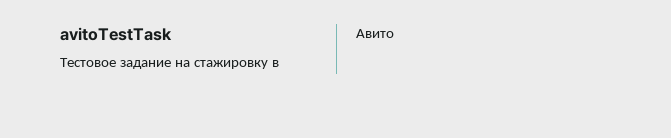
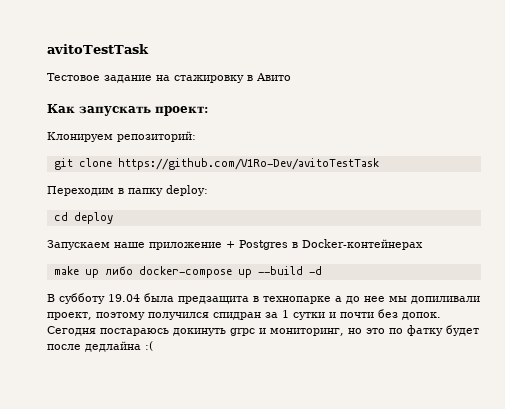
+ Как запускать проект:
+ Клонируем репозиторий:
+ git clone https://github.com/V1Ro-Dev/avitoTestTask
+ Переходим в папку deploy:
+ cd deploy
+ Запускаем наше приложение + Postgres в Docker-контейнерах
+ make up либо docker-compose up --build -d
+ В субботу 19.04 была предзащита в технопарке а до нее мы допиливали проект, поэтому получился спидран за 1 сутки и почти без допок. Сегодня постараюсь докинуть grpc и мониторинг, но это по фатку будет после дедлайна :(

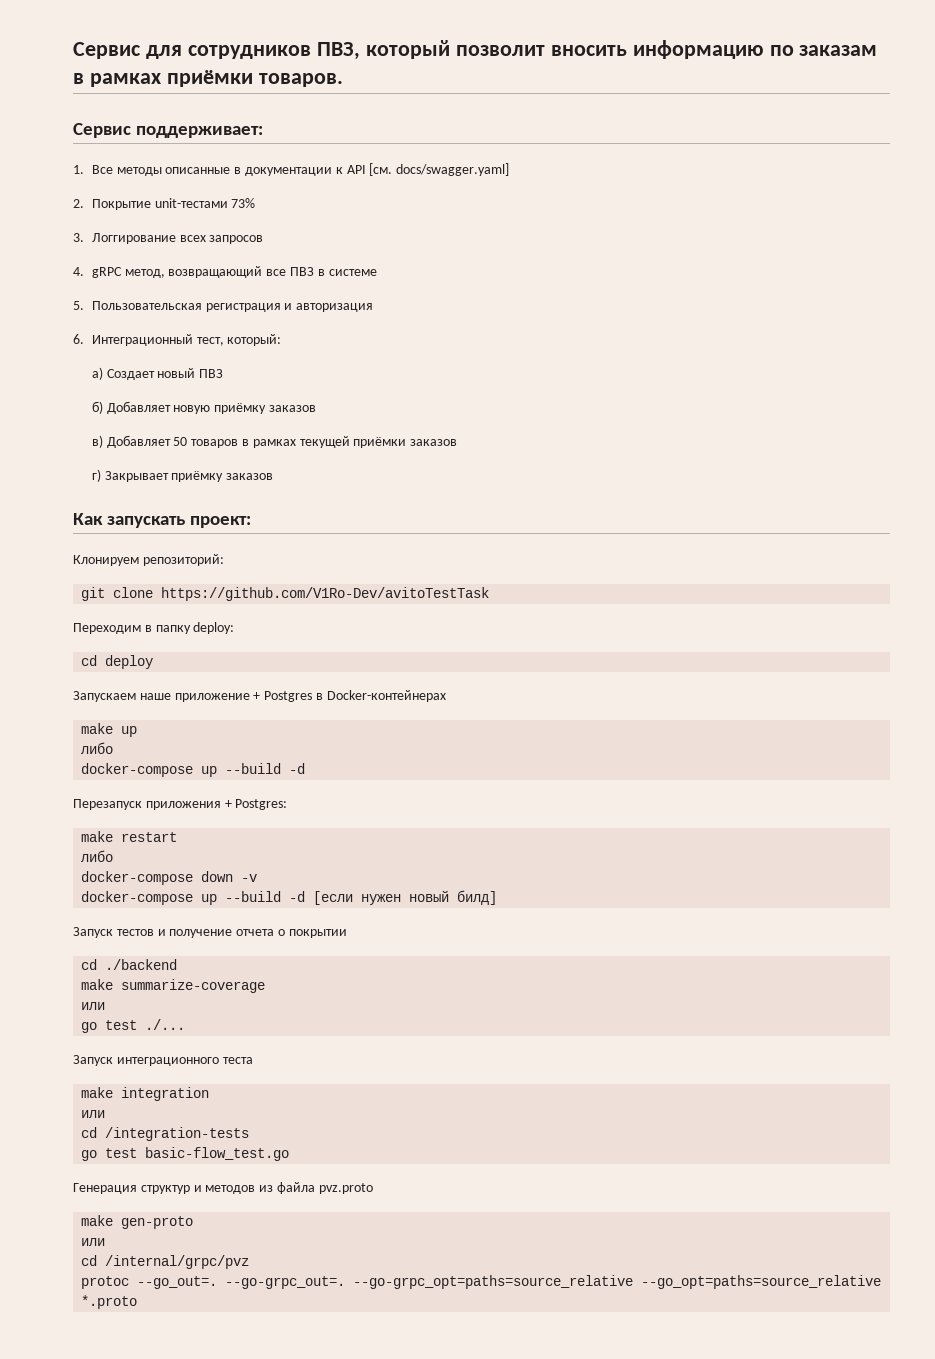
- avitoTestTask
- Тестовое задание на стажировку в Авито
+ Cервис для сотрудников ПВЗ, который позволит вносить информацию по заказам в рамках приёмки товаров.
+ Сервис поддерживает:
+ 1. Все методы описанные в документации к API [см. docs/swagger.yaml]
+ 2. Покрытие unit-тестами 73%
+ 3. Логгирование всех запросов
+ 4. gRPC метод, возвращающий все ПВЗ в системе
+ 5. Пользовательская регистрация и авторизация
+ 6. Интеграционный тест, который:
+ a) Создает новый ПВЗ
+ б) Добавляет новую приёмку заказов
+ в) Добавляет 50 товаров в рамках текущей приёмки заказов
+ г) Закрывает приёмку заказов
- make up либо docker-compose up --build -d
+ make up
+ либо
+ docker-compose up --build -d
- В субботу 19.04 была предзащита в технопарке а до нее мы допиливали проект, поэтому получился спидран за 1 сутки и почти без допок. Сегодня постараюсь докинуть grpc и мониторинг, но это по фатку будет после дедлайна :(
+ Перезапуск приложения + Postgres:
+ make restart
+ либо
+ docker-compose down -v
+ docker-compose up --build -d [если нужен новый билд]
+ Запуск тестов и получение отчета о покрытии
+ cd ./backend
+ make summarize-coverage
+ или
+ go test ./...
+ Запуск интеграционного теста
+ make integration
+ или
+ cd /integration-tests
+ go test basic-flow_test.go
+ Генерация структур и методов из файла pvz.proto
+ make gen-proto
+ или
+ cd /internal/grpc/pvz
+ protoc --go_out=. --go-grpc_out=. --go-grpc_opt=paths=source_relative --go_opt=paths=source_relative *.proto

